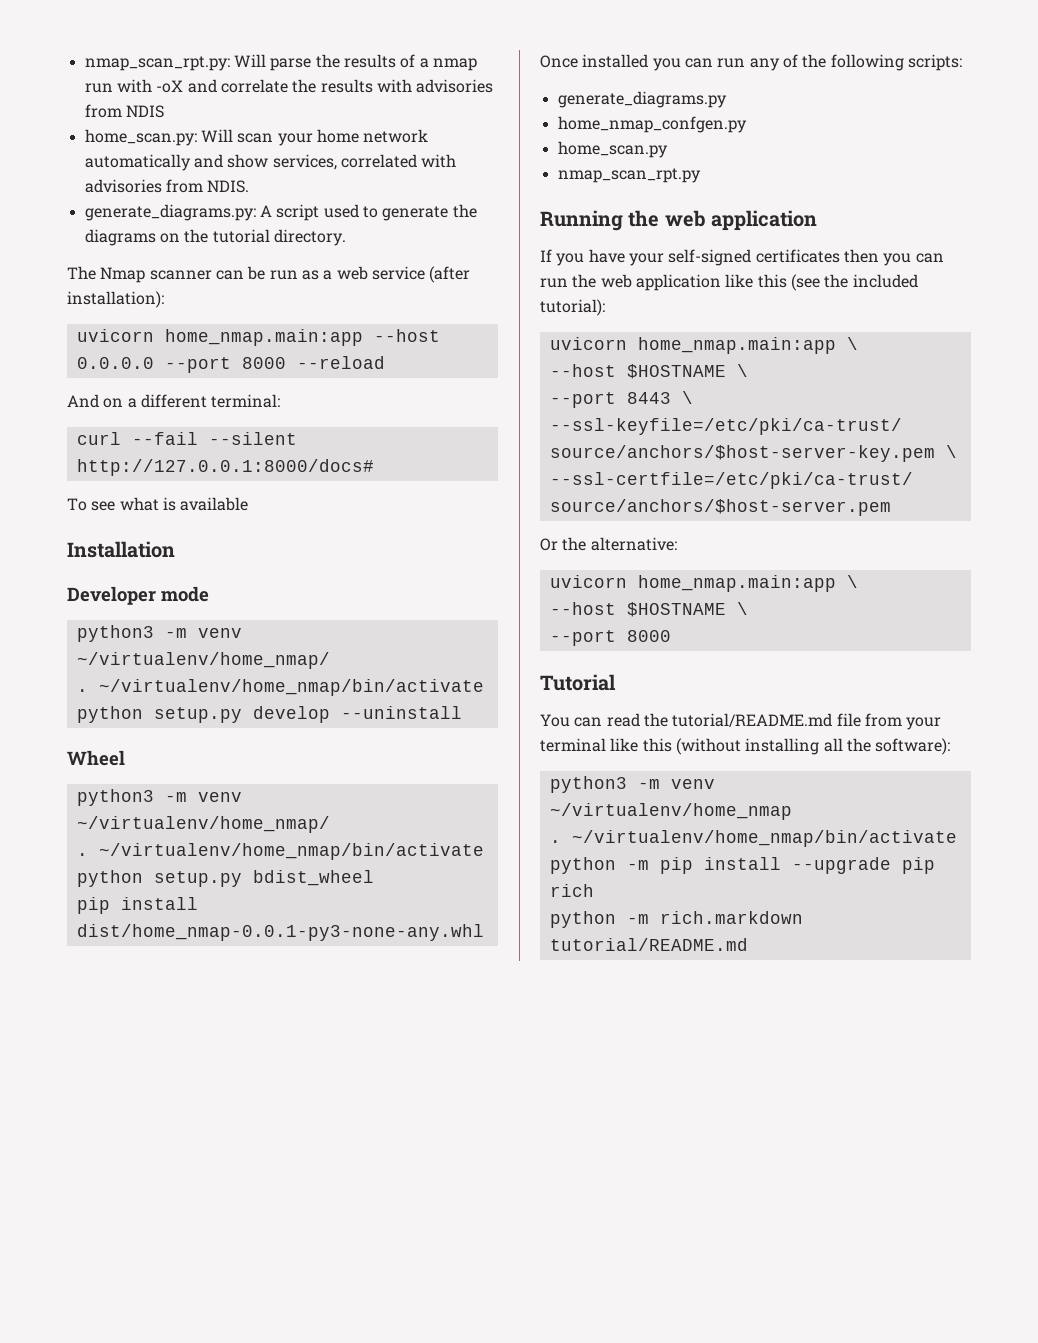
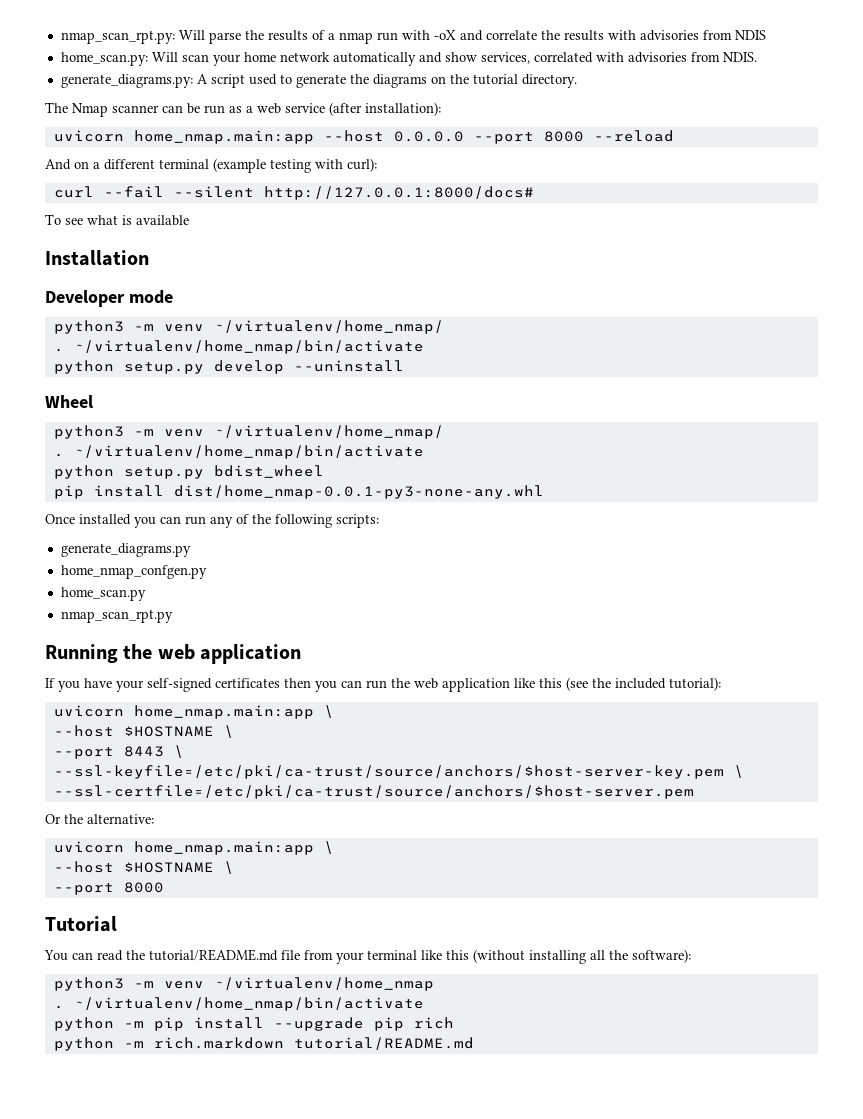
- And on a different terminal:
+ And on a different terminal (example testing with curl):

